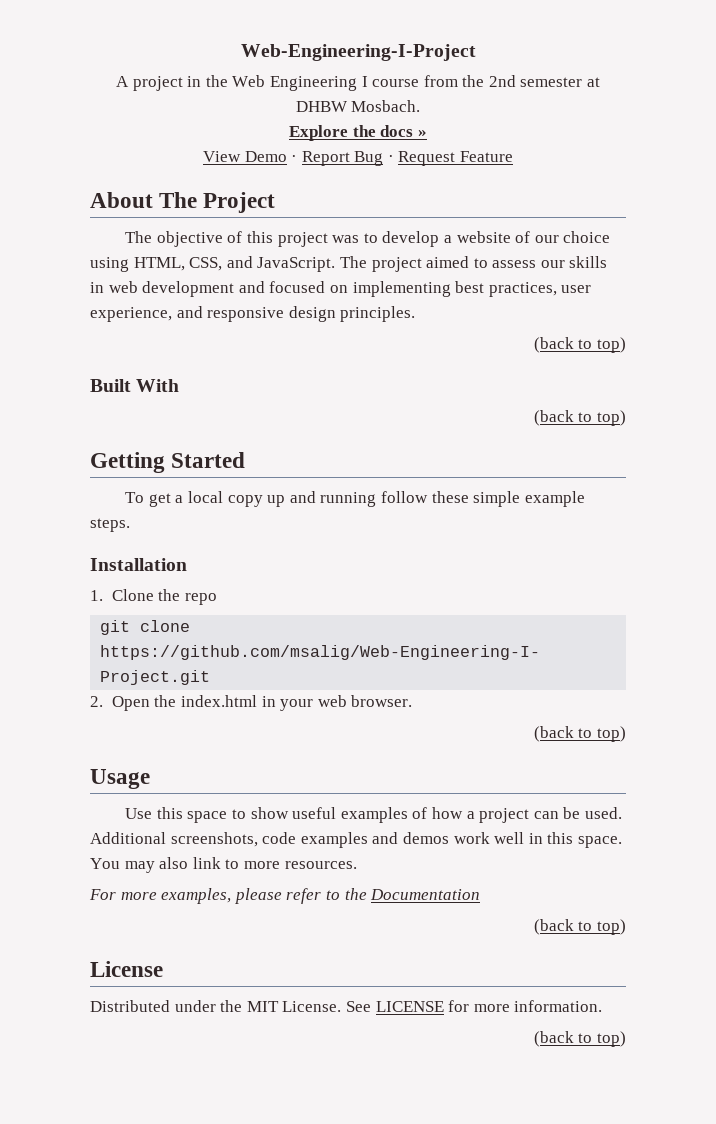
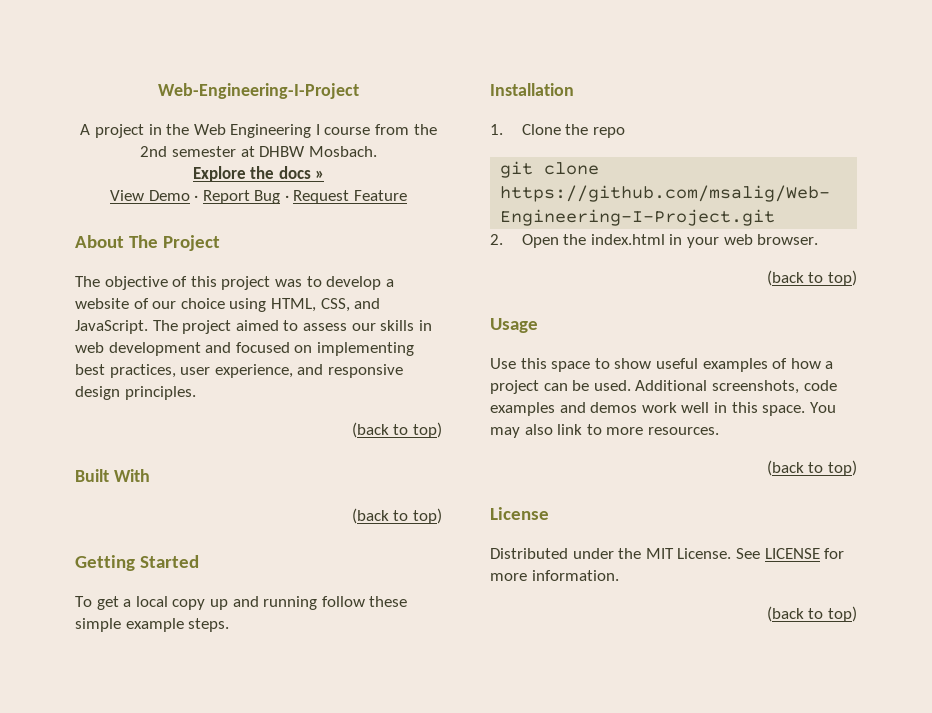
- For more examples, please refer to the Documentation

